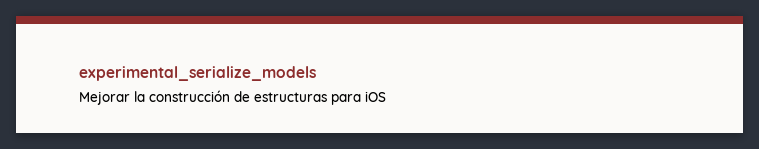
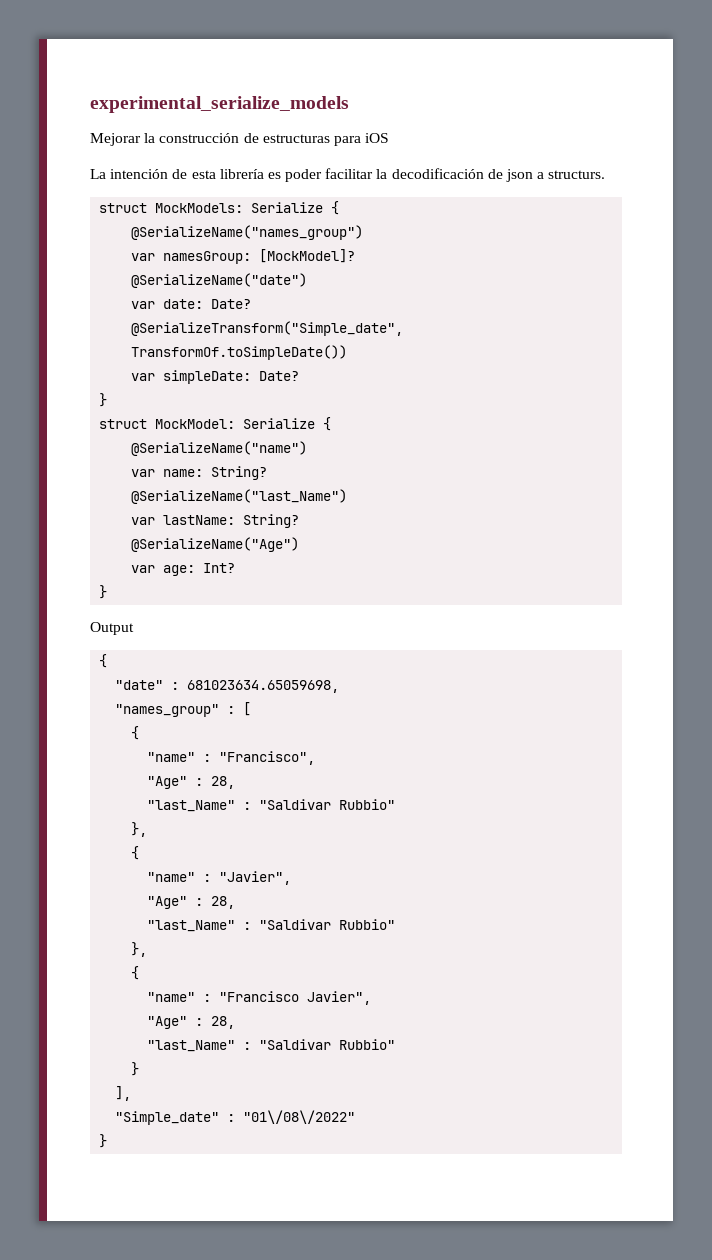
+ La intención de esta librería es poder facilitar la decodificación de json a structurs.
+ struct MockModels: Serialize {
+ @SerializeName("names_group")
+ var namesGroup: [MockModel]?
+ @SerializeName("date")
+ var date: Date?
+ @SerializeTransform("Simple_date", TransformOf.toSimpleDate())
+ var simpleDate: Date?
+ }
+ struct MockModel: Serialize {
+ @SerializeName("name")
+ var name: String?
+ @SerializeName("last_Name")
+ var lastName: String?
+ @SerializeName("Age")
+ var age: Int?
+ }
+ Output
+ {
+ "date" : 681023634.65059698,
+ "names_group" : [
+ {
+ "name" : "Francisco",
+ "Age" : 28,
+ "last_Name" : "Saldivar Rubbio"
+ },
+ {
+ "name" : "Javier",
+ "Age" : 28,
+ "last_Name" : "Saldivar Rubbio"
+ },
+ {
+ "name" : "Francisco Javier",
+ "Age" : 28,
+ "last_Name" : "Saldivar Rubbio"
+ }
+ ],
+ "Simple_date" : "01\/08\/2022"
+ }

